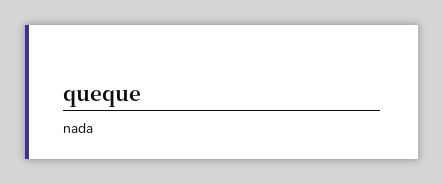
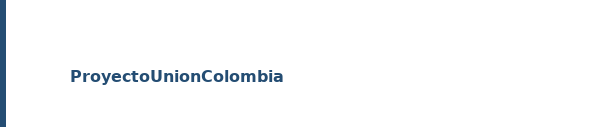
- queque
- nada
+ ProyectoUnionColombia

